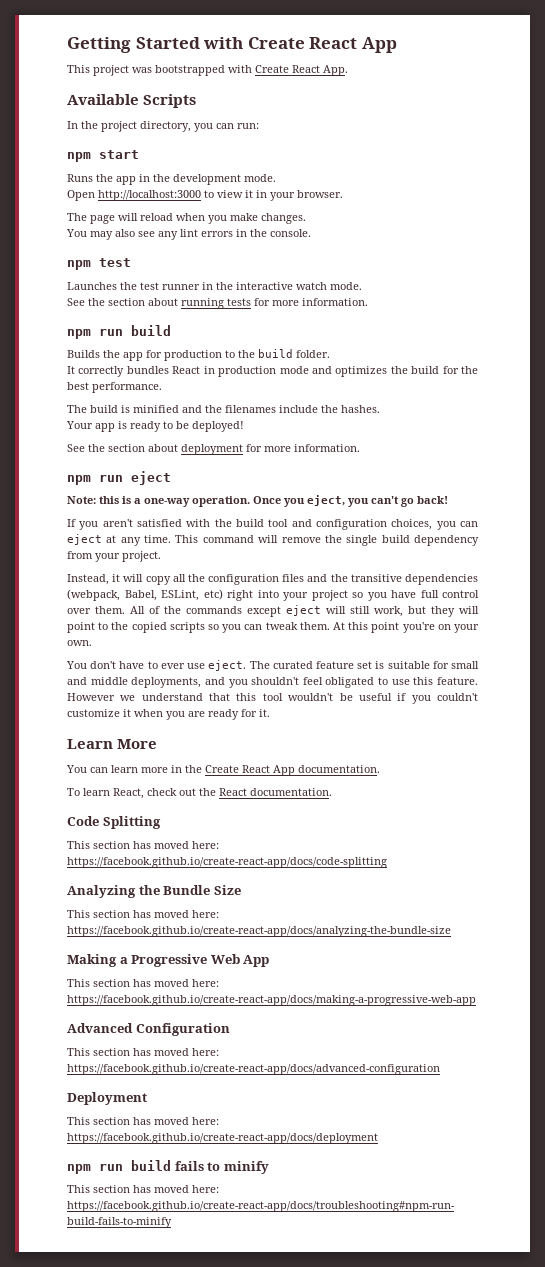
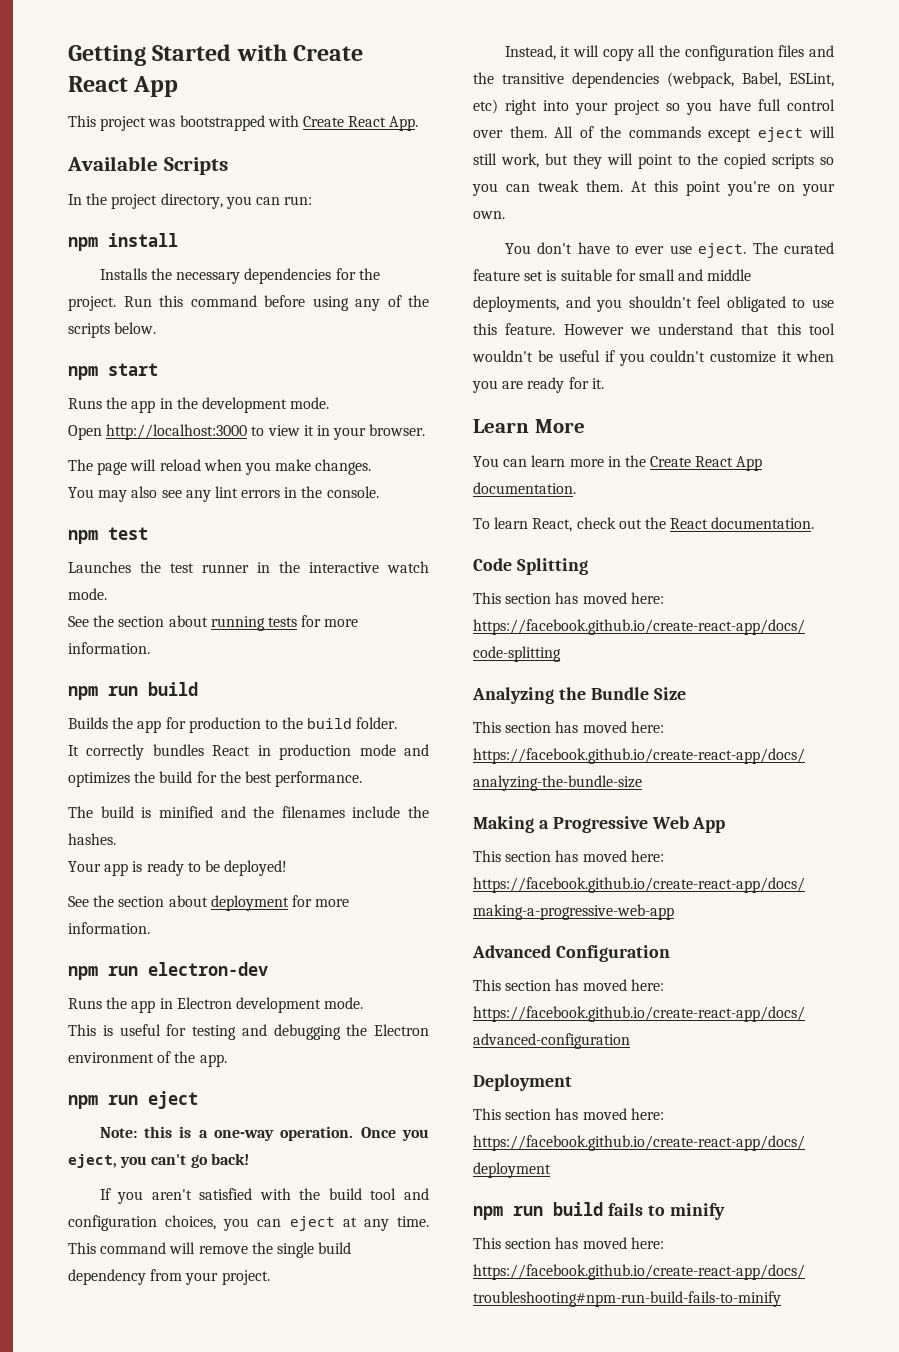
+ npm install
+ Installs the necessary dependencies for the project. Run this command before using any of the scripts below.
+ npm run electron-dev
+ Runs the app in Electron development mode.
+ This is useful for testing and debugging the Electron environment of the app.

